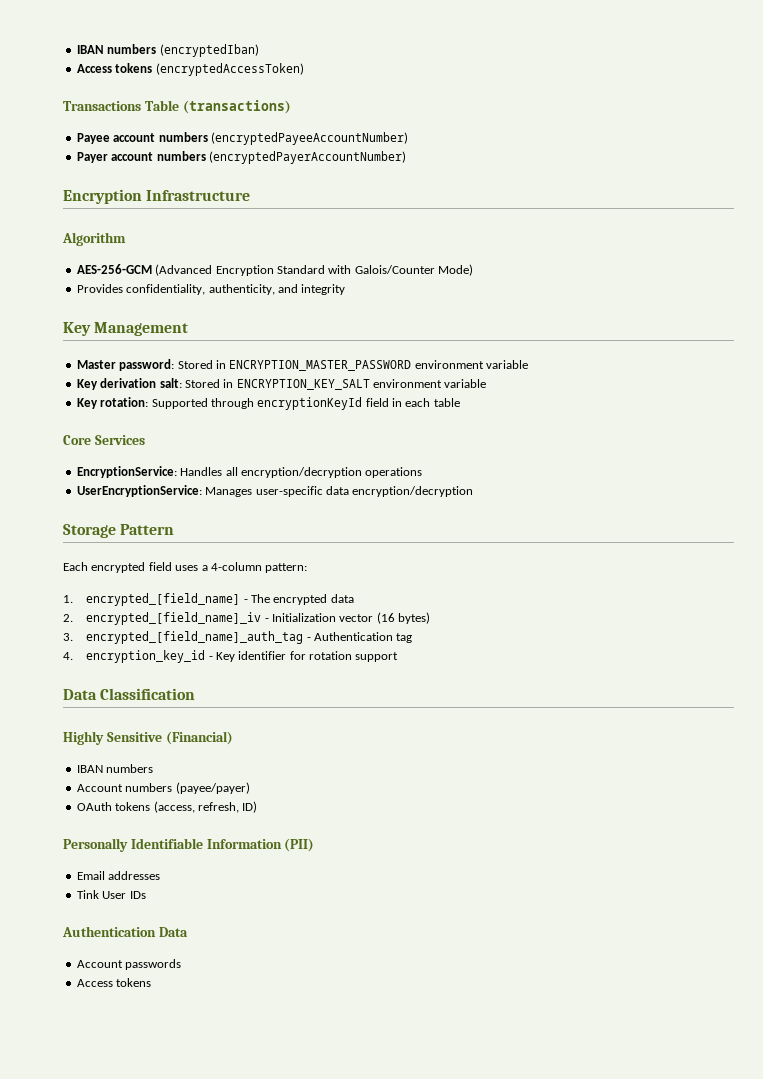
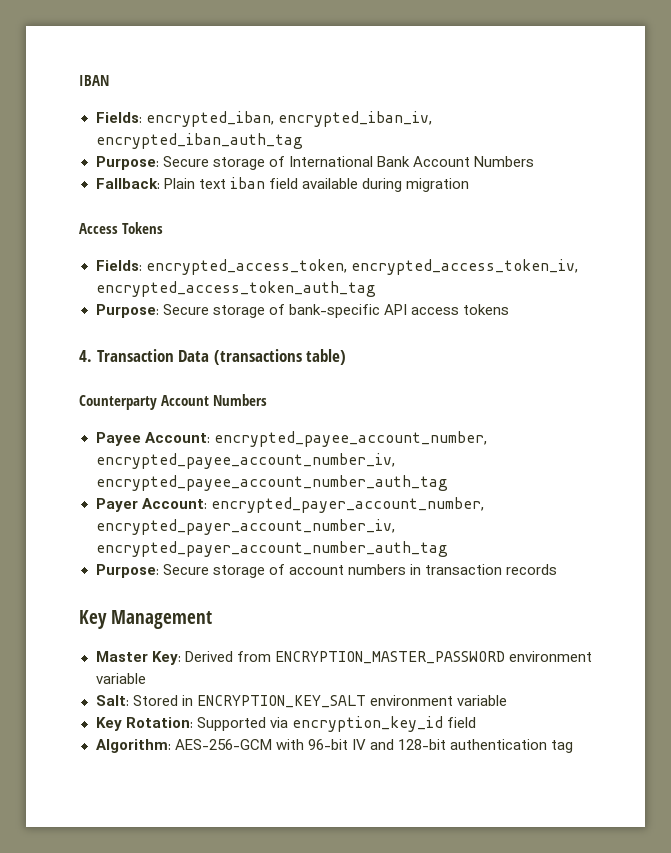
- IBAN numbers (encryptedIban)
- Access tokens (encryptedAccessToken)
- Transactions Table (transactions)
- Payee account numbers (encryptedPayeeAccountNumber)
- Payer account numbers (encryptedPayerAccountNumber)
- Encryption Infrastructure
- Algorithm
- AES-256-GCM (Advanced Encryption Standard with Galois/Counter Mode)
- Provides confidentiality, authenticity, and integrity
+ IBAN
+ Fields: encrypted_iban, encrypted_iban_iv, encrypted_iban_auth_tag
+ Purpose: Secure storage of International Bank Account Numbers
+ Fallback: Plain text iban field available during migration
+ Access Tokens
+ Fields: encrypted_access_token, encrypted_access_token_iv, encrypted_access_token_auth_tag
+ Purpose: Secure storage of bank-specific API access tokens
+ 4. Transaction Data (transactions table)
+ Counterparty Account Numbers
+ Payee Account: encrypted_payee_account_number, encrypted_payee_account_number_iv, encrypted_payee_account_number_auth_tag
+ Payer Account: encrypted_payer_account_number, encrypted_payer_account_number_iv, encrypted_payer_account_number_auth_tag
+ Purpose: Secure storage of account numbers in transaction records
- Master password: Stored in ENCRYPTION_MASTER_PASSWORD environment variable
+ Master Key: Derived from ENCRYPTION_MASTER_PASSWORD environment variable
- Key derivation salt: Stored in ENCRYPTION_KEY_SALT environment variable
+ Salt: Stored in ENCRYPTION_KEY_SALT environment variable
- Key rotation: Supported through encryptionKeyId field in each table
- Core Services
- EncryptionService: Handles all encryption/decryption operations
- UserEncryptionService: Manages user-specific data encryption/decryption
- Storage Pattern
- Each encrypted field uses a 4-column pattern:
- 1. encrypted_[field_name] - The encrypted data
- 2. encrypted_[field_name]_iv - Initialization vector (16 bytes)
- 3. encrypted_[field_name]_auth_tag - Authentication tag
- 4. encryption_key_id - Key identifier for rotation support
- Data Classification
- Highly Sensitive (Financial)
- IBAN numbers
- Account numbers (payee/payer)
- OAuth tokens (access, refresh, ID)
- Personally Identifiable Information (PII)
- Email addresses
- Tink User IDs
- Authentication Data
- Account passwords
- Access tokens
+ Key Rotation: Supported via encryption_key_id field
+ Algorithm: AES-256-GCM with 96-bit IV and 128-bit authentication tag

